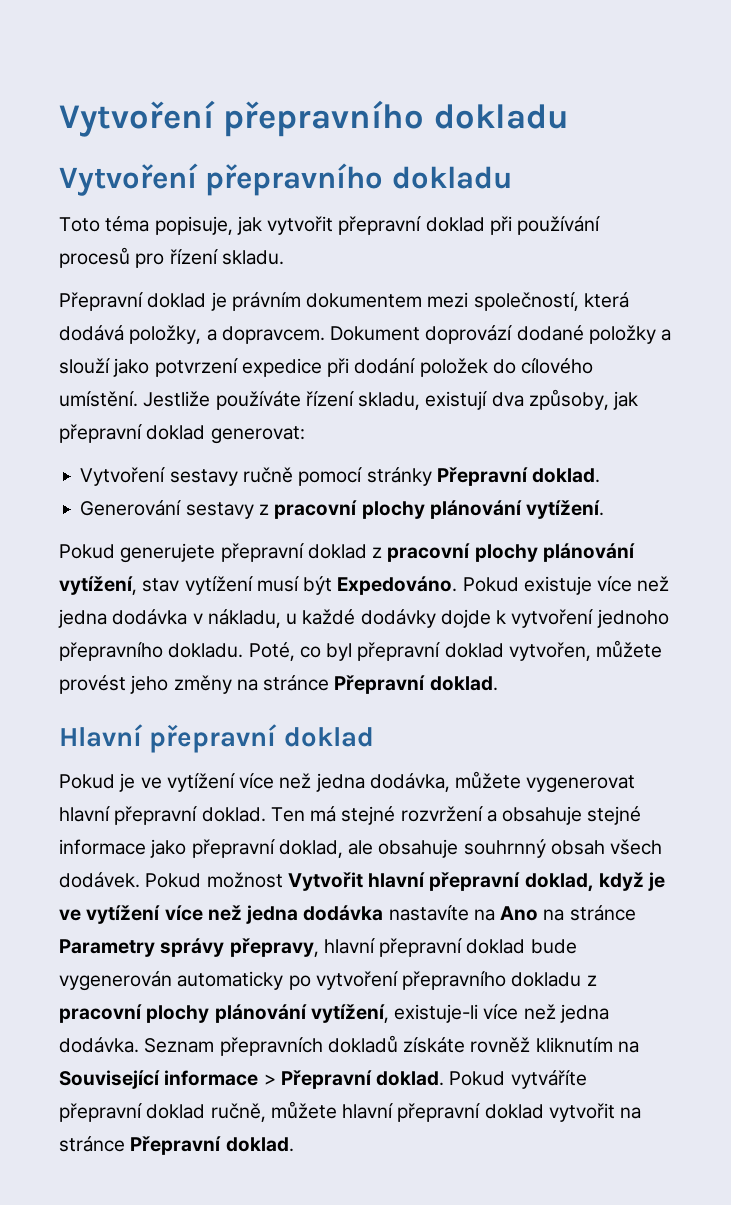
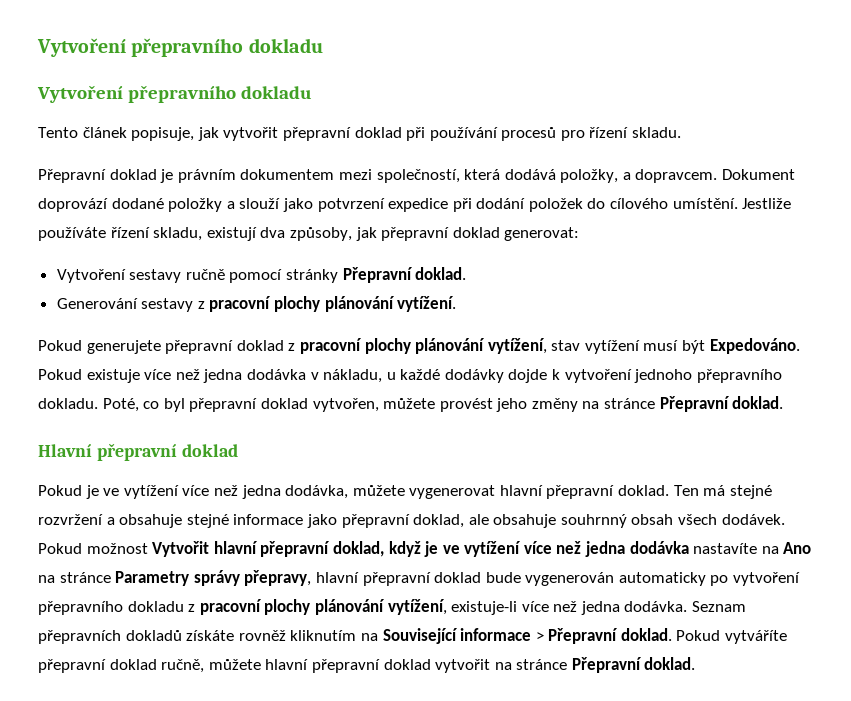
- Toto téma popisuje, jak vytvořit přepravní doklad při používání procesů pro řízení skladu.
+ Tento článek popisuje, jak vytvořit přepravní doklad při používání procesů pro řízení skladu.

